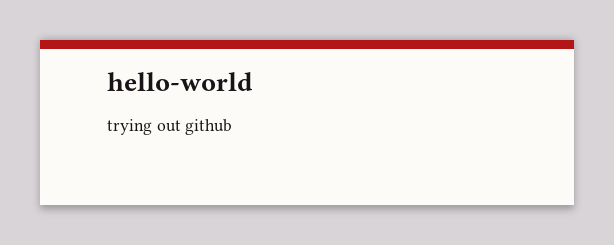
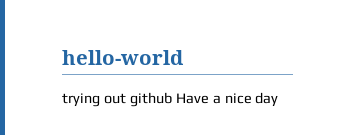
- trying out github
+ trying out github Have a nice day

